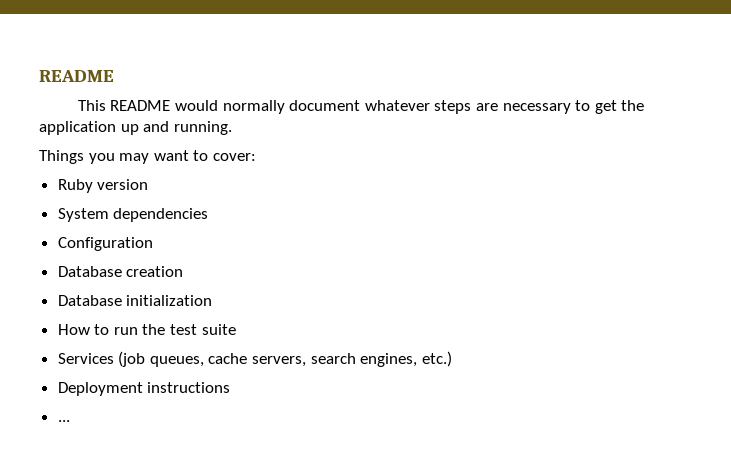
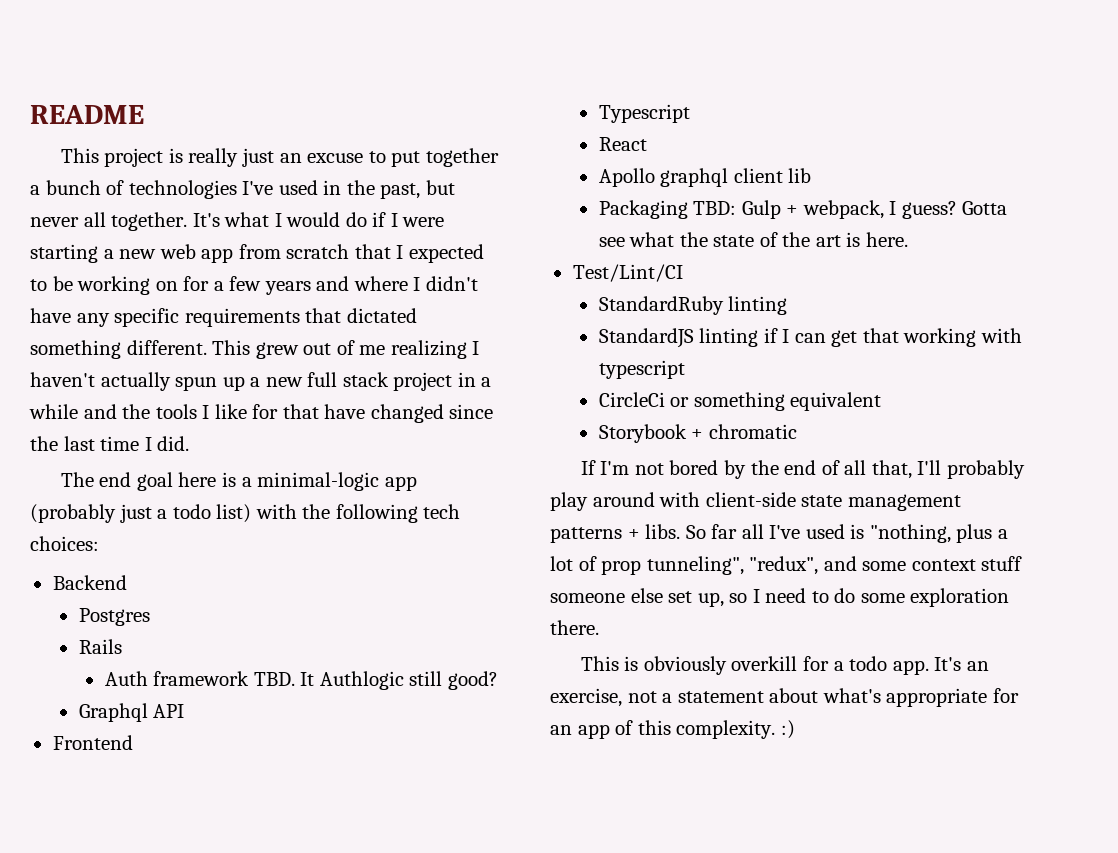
- This README would normally document whatever steps are necessary to get the application up and running.
- Things you may want to cover:
- Ruby version
- System dependencies
- Configuration
- Database creation
- Database initialization
- How to run the test suite
- Services (job queues, cache servers, search engines, etc.)
- Deployment instructions
- ...
+ This project is really just an excuse to put together a bunch of technologies I've used in the past, but never all together. It's what I would do if I were starting a new web app from scratch that I expected to be working on for a few years and where I didn't have any specific requirements that dictated something different. This grew out of me realizing I haven't actually spun up a new full stack project in a while and the tools I like for that have changed since the last time I did.
+ The end goal here is a minimal-logic app (probably just a todo list) with the following tech choices:
+ Backend
+ Postgres
+ Rails
+ Auth framework TBD. It Authlogic still good?
+ Graphql API
+ Frontend
+ Typescript
+ React
+ Apollo graphql client lib
+ Packaging TBD: Gulp + webpack, I guess? Gotta see what the state of the art is here.
+ Test/Lint/CI
+ StandardRuby linting
+ StandardJS linting if I can get that working with typescript
+ CircleCi or something equivalent
+ Storybook + chromatic
+ If I'm not bored by the end of all that, I'll probably play around with client-side state management patterns + libs. So far all I've used is "nothing, plus a lot of prop tunneling", "redux", and some context stuff someone else set up, so I need to do some exploration there.
+ This is obviously overkill for a todo app. It's an exercise, not a statement about what's appropriate for an app of this complexity. :)

